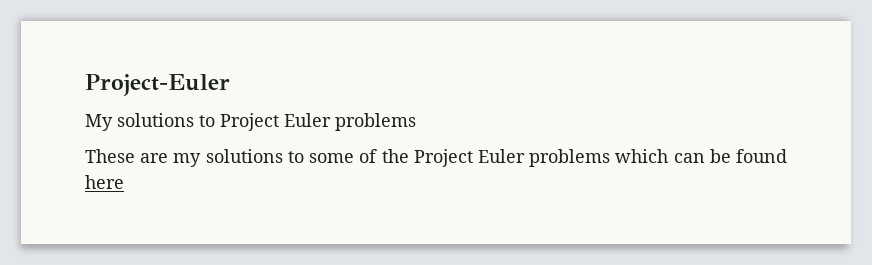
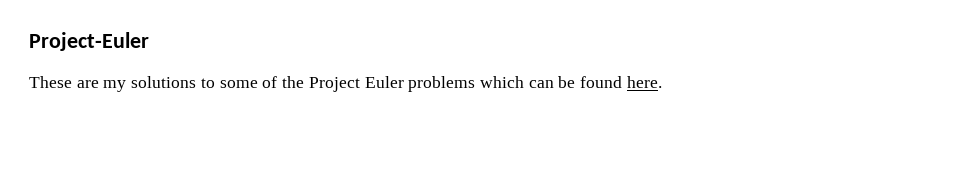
- My solutions to Project Euler problems
- These are my solutions to some of the Project Euler problems which can be found here
+ These are my solutions to some of the Project Euler problems which can be found here.

